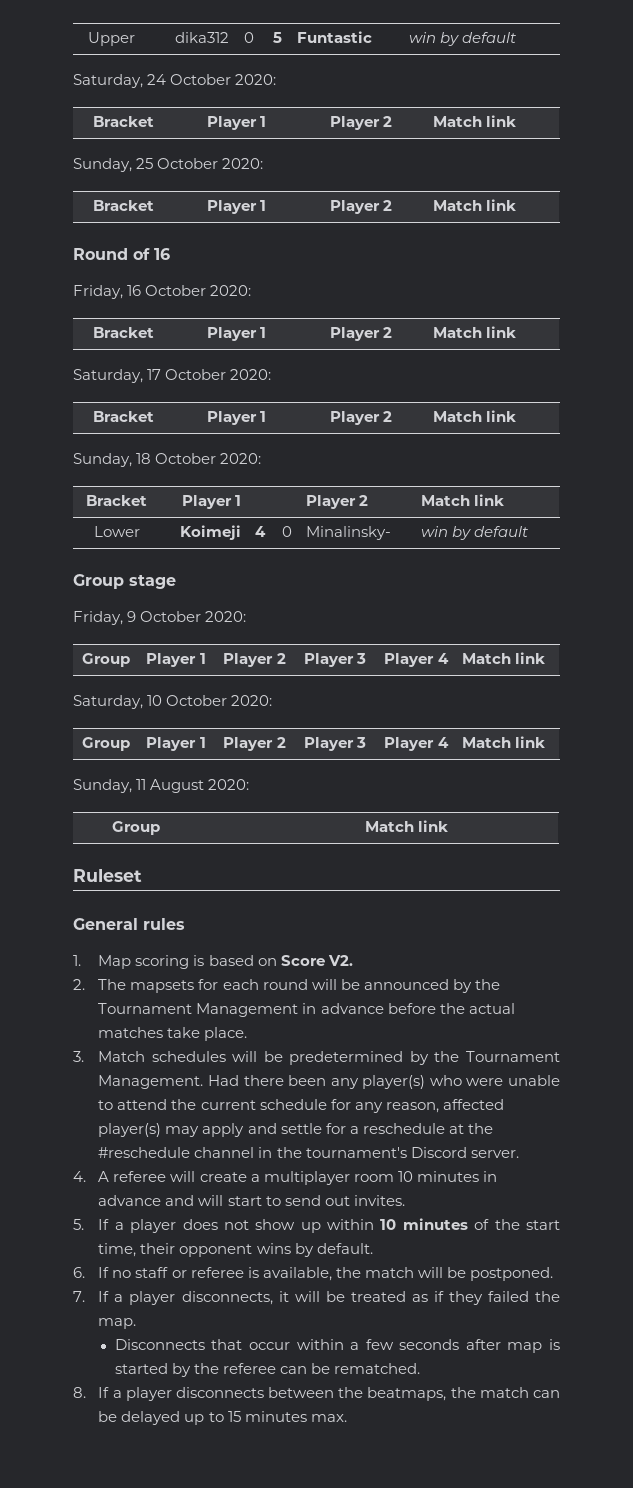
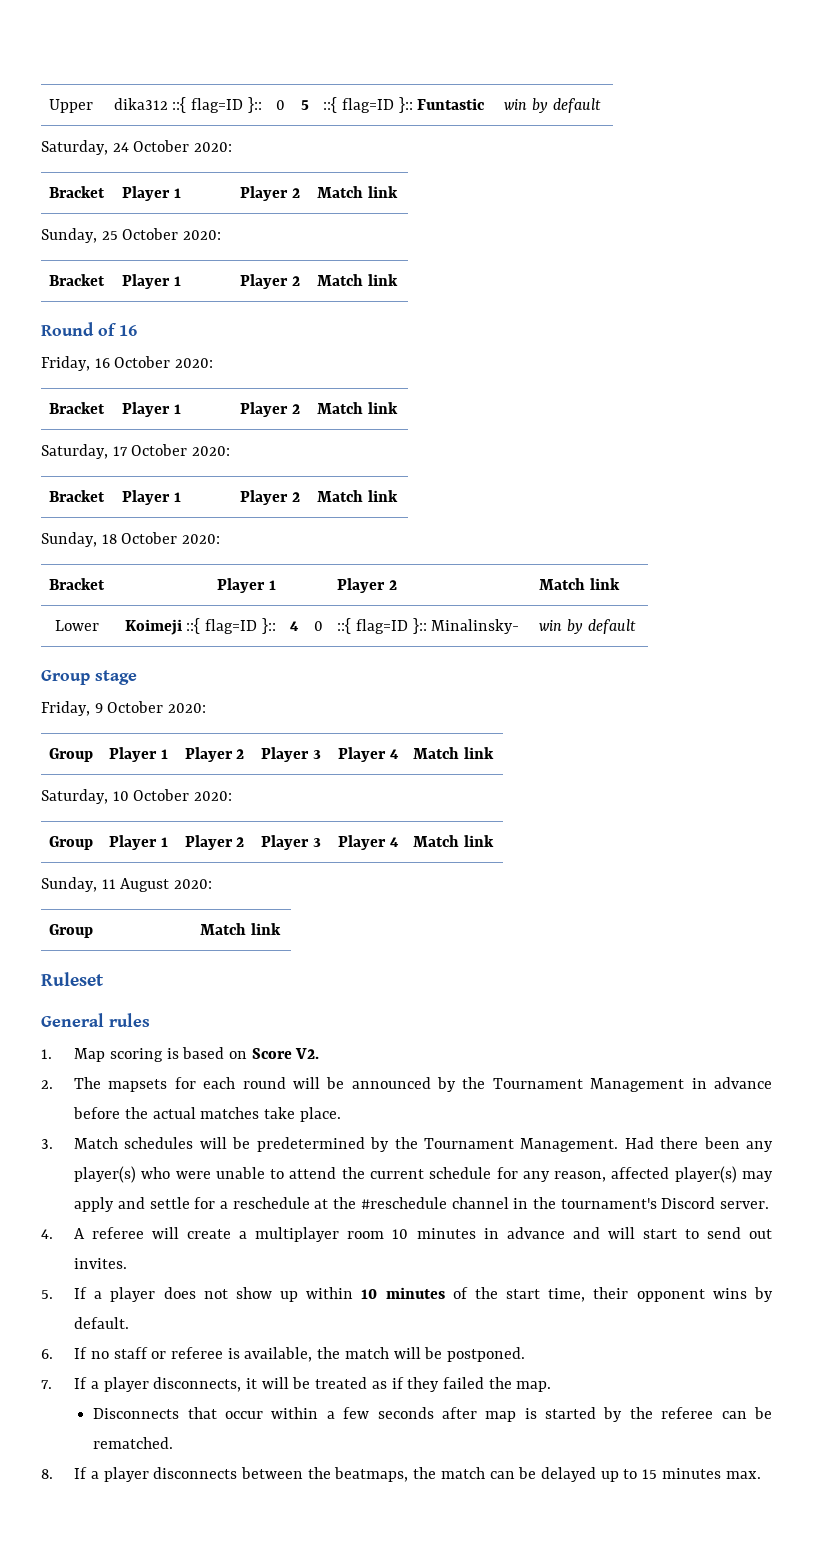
- Upper | dika312 | 0 | 5 | Funtastic | win by default
+ Upper | dika312 ::{ flag=ID }:: | 0 | 5 | ::{ flag=ID }:: Funtastic | win by default
- Lower | Koimeji | 4 | 0 | Minalinsky- | win by default
+ Lower | Koimeji ::{ flag=ID }:: | 4 | 0 | ::{ flag=ID }:: Minalinsky- | win by default

